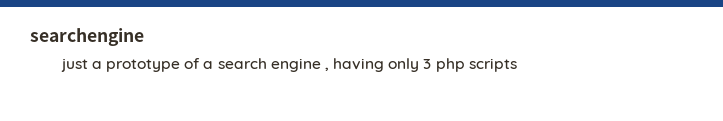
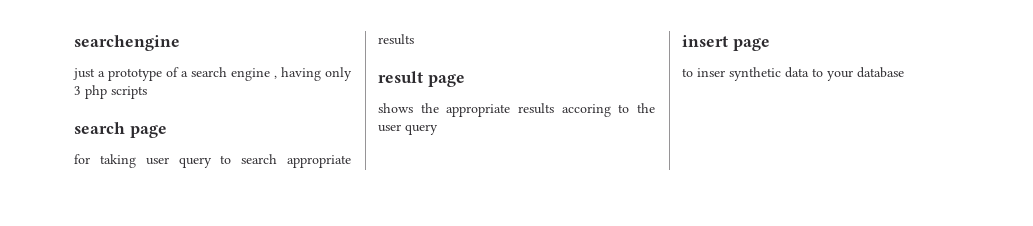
+ search page
+ for taking user query to search appropriate results
+ result page
+ shows the appropriate results accoring to the user query
+ insert page
+ to inser synthetic data to your database

